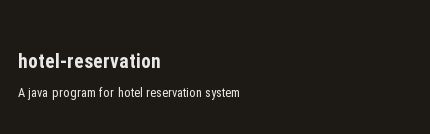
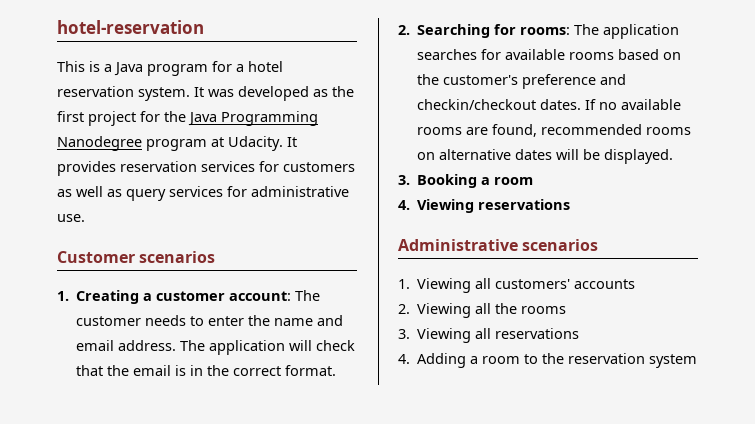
- A java program for hotel reservation system
+ This is a Java program for a hotel reservation system. It was developed as the first project for the Java Programming Nanodegree program at Udacity. It provides reservation services for customers as well as query services for administrative use.
+ Customer scenarios
+ 1. Creating a customer account: The customer needs to enter the name and email address. The application will check that the email is in the correct format.
+ 2. Searching for rooms: The application searches for available rooms based on the customer's preference and checkin/checkout dates. If no available rooms are found, recommended rooms on alternative dates will be displayed.
+ 3. Booking a room
+ 4. Viewing reservations
+ Administrative scenarios
+ 1. Viewing all customers' accounts
+ 2. Viewing all the rooms
+ 3. Viewing all reservations
+ 4. Adding a room to the reservation system

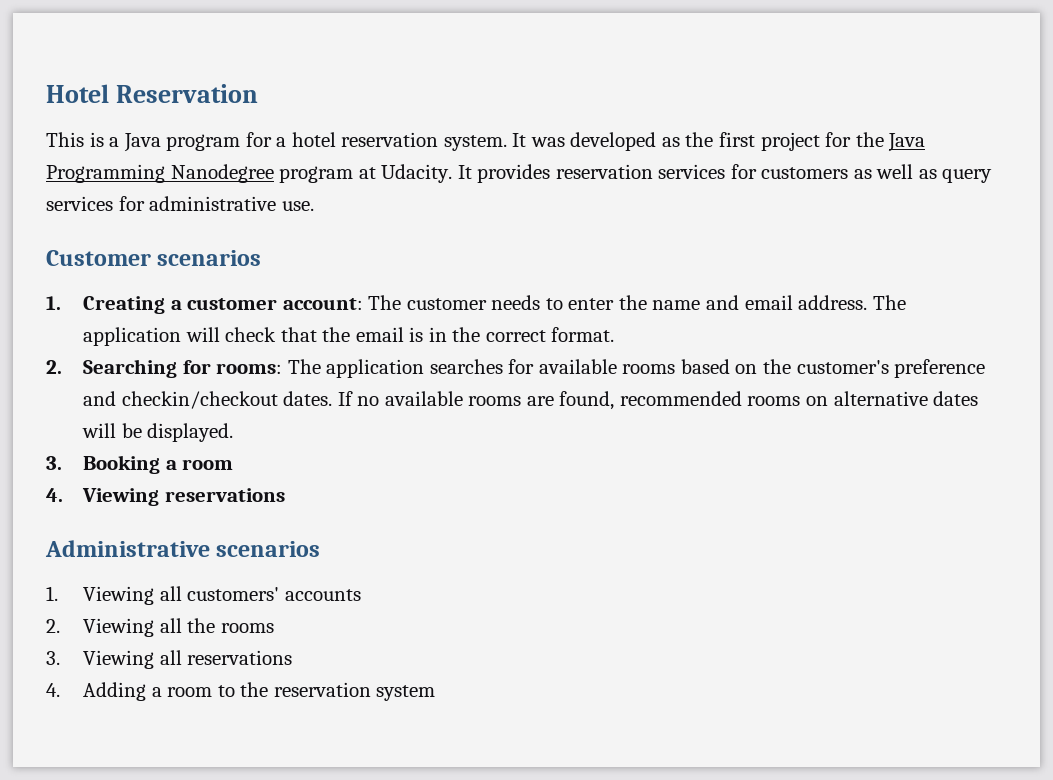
- hotel-reservation
+ Hotel Reservation

